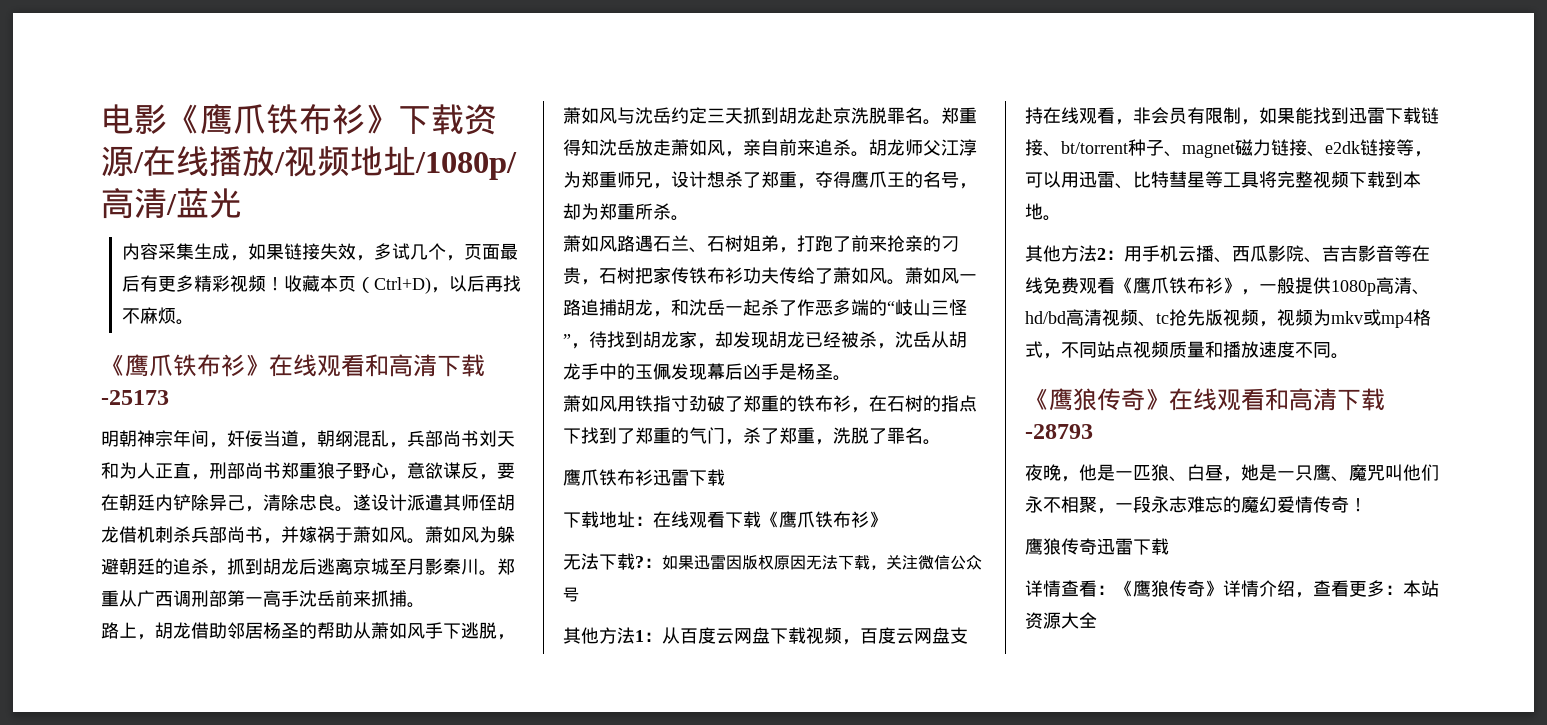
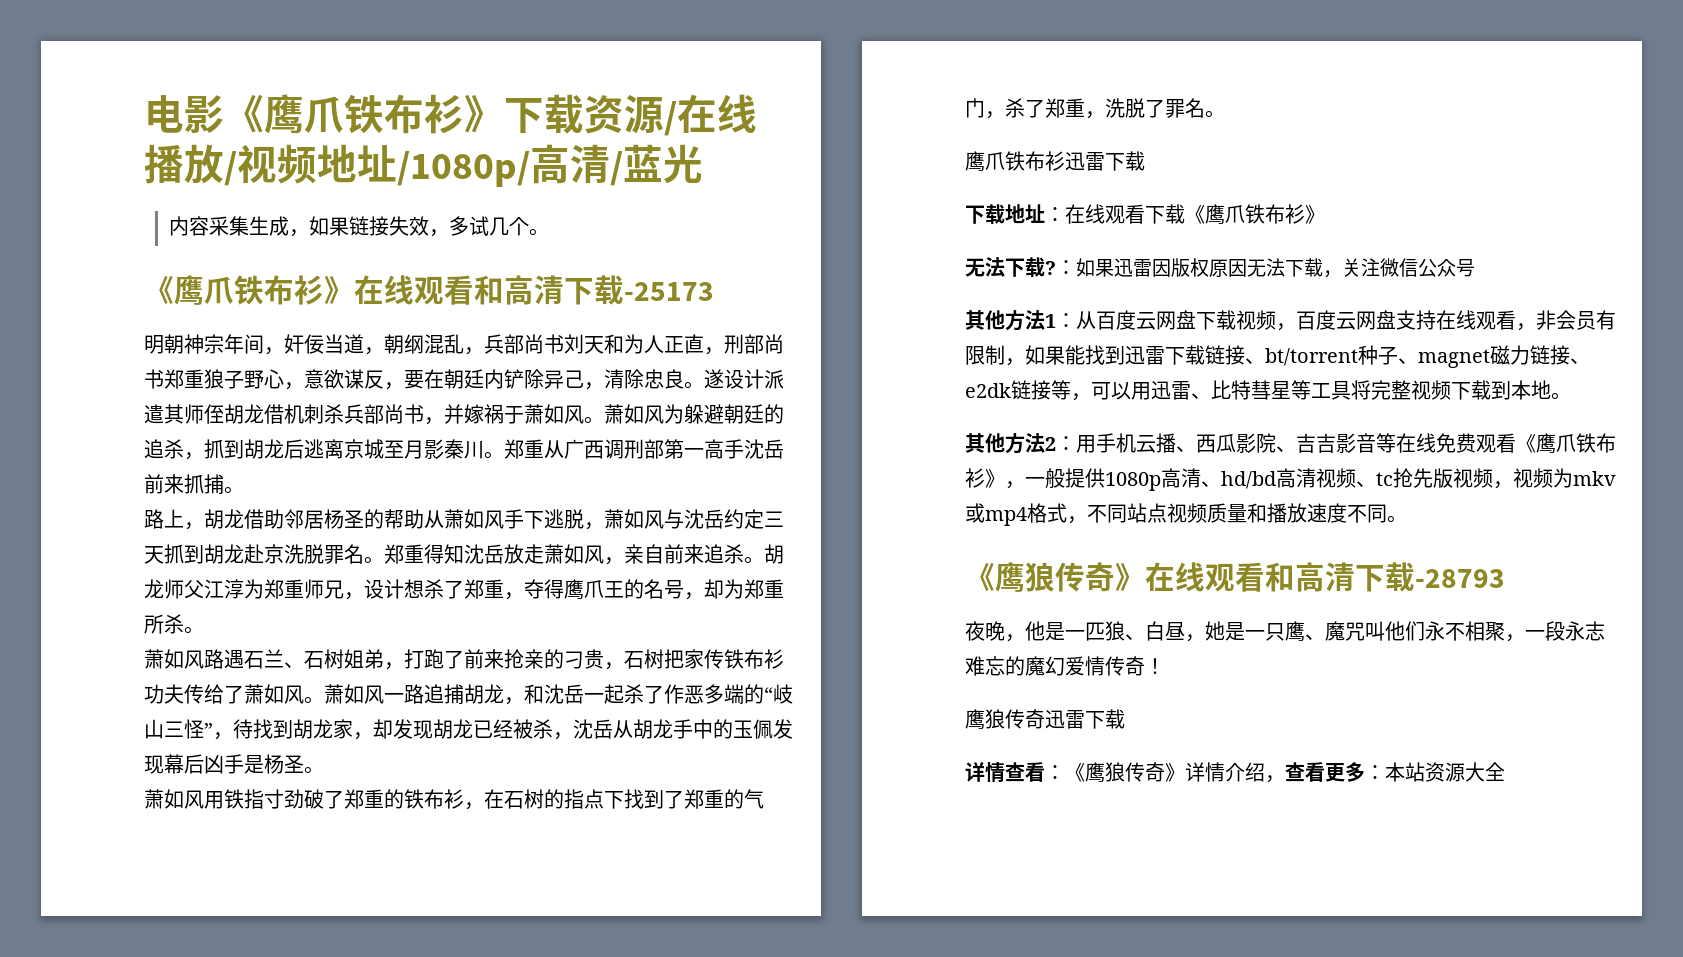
- 内容采集生成，如果链接失效，多试几个，页面最后有更多精彩视频！收藏本页（Ctrl+D)，以后再找不麻烦。
+ 内容采集生成，如果链接失效，多试几个。

